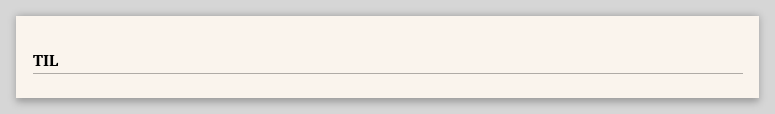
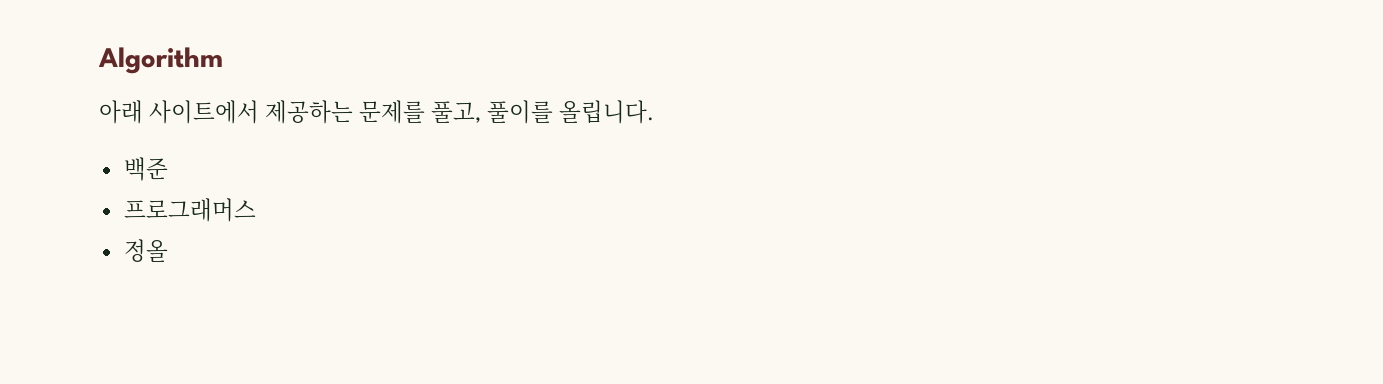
- TIL
+ Algorithm
+ 아래 사이트에서 제공하는 문제를 풀고, 풀이를 올립니다.
+ 백준
+ 프로그래머스
+ 정올

